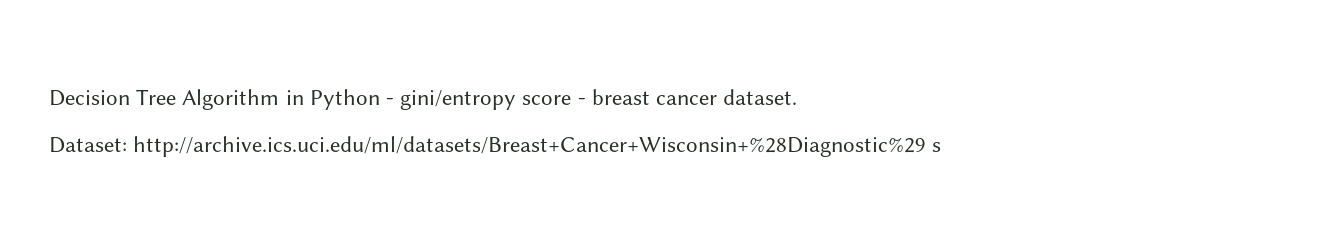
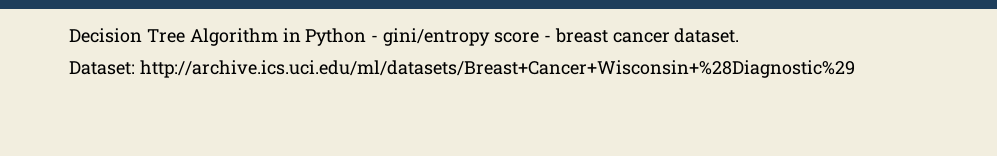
- Dataset: http://archive.ics.uci.edu/ml/datasets/Breast+Cancer+Wisconsin+%28Diagnostic%29 s
+ Dataset: http://archive.ics.uci.edu/ml/datasets/Breast+Cancer+Wisconsin+%28Diagnostic%29

